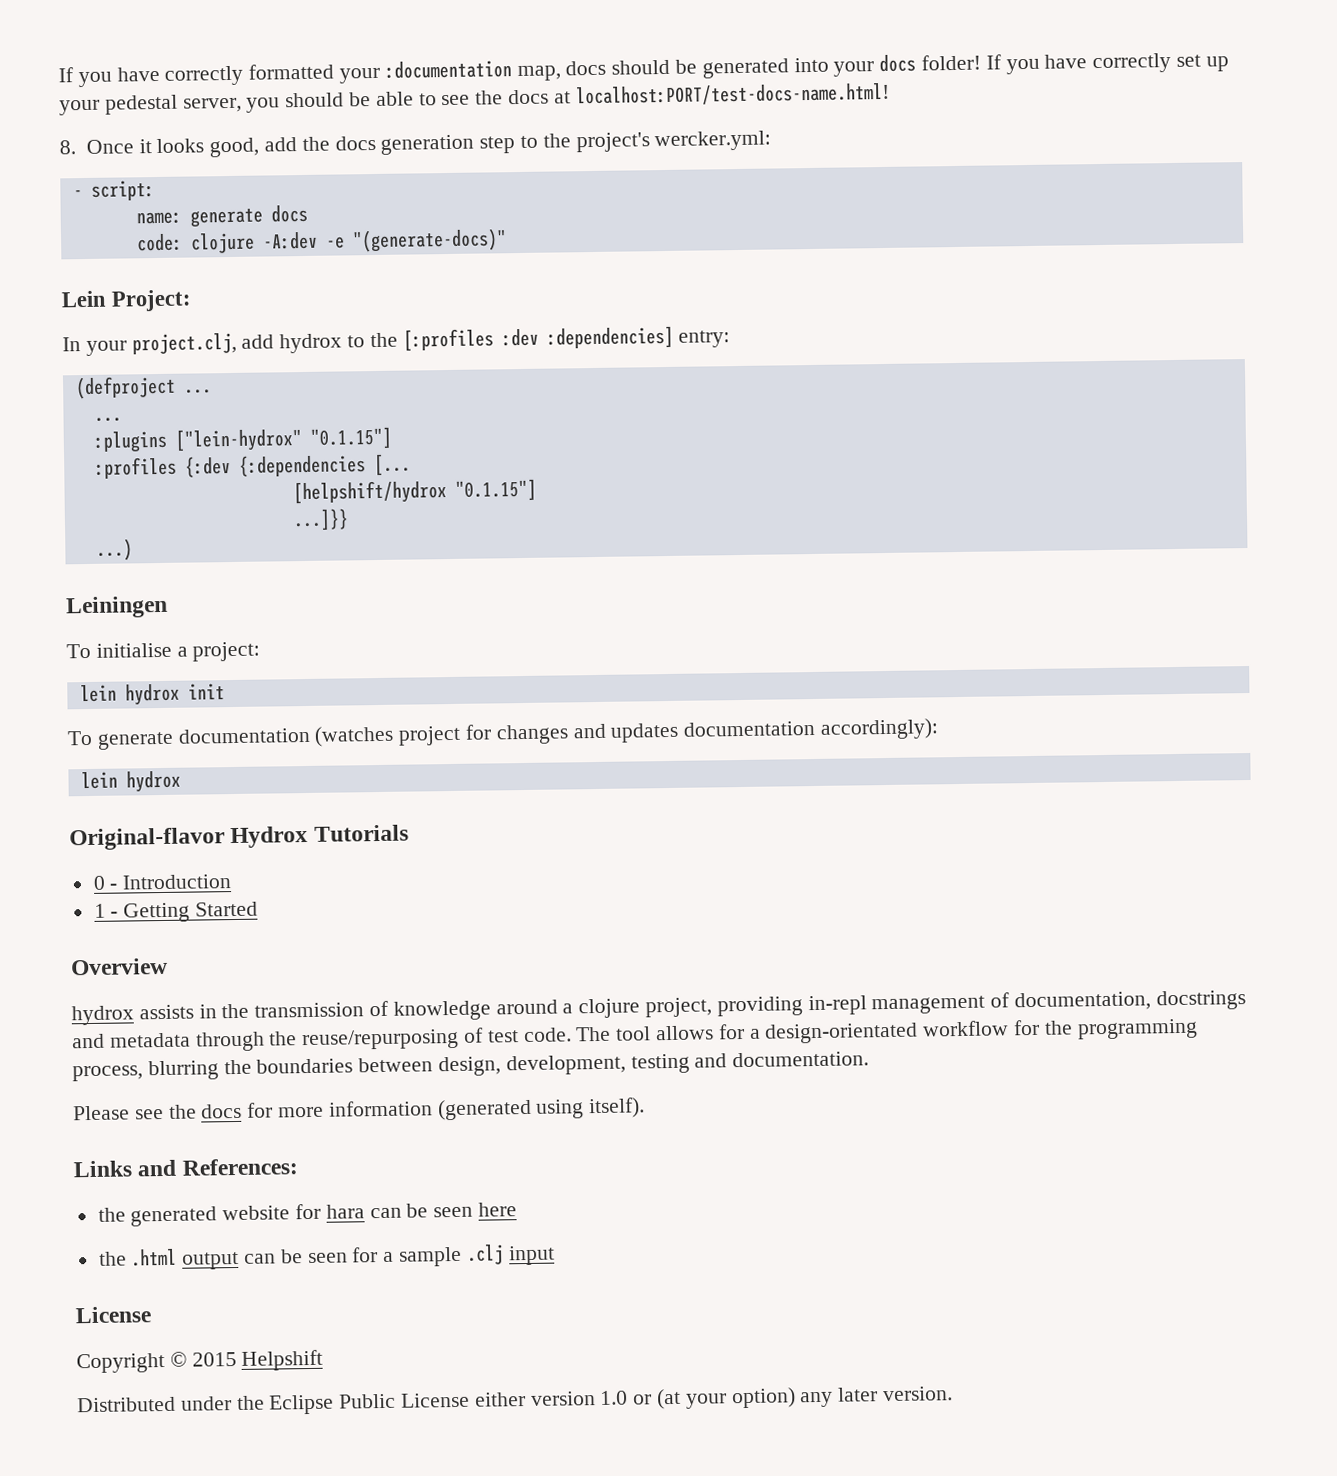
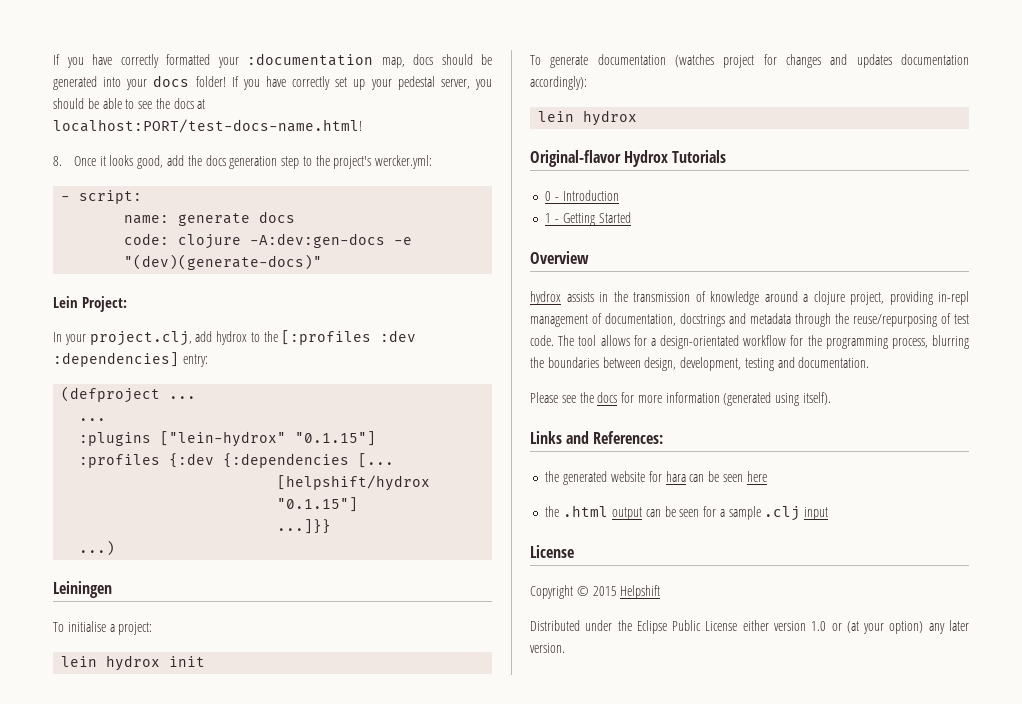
- code: clojure -A:dev -e "(generate-docs)"
+ code: clojure -A:dev:gen-docs -e "(dev)(generate-docs)"

